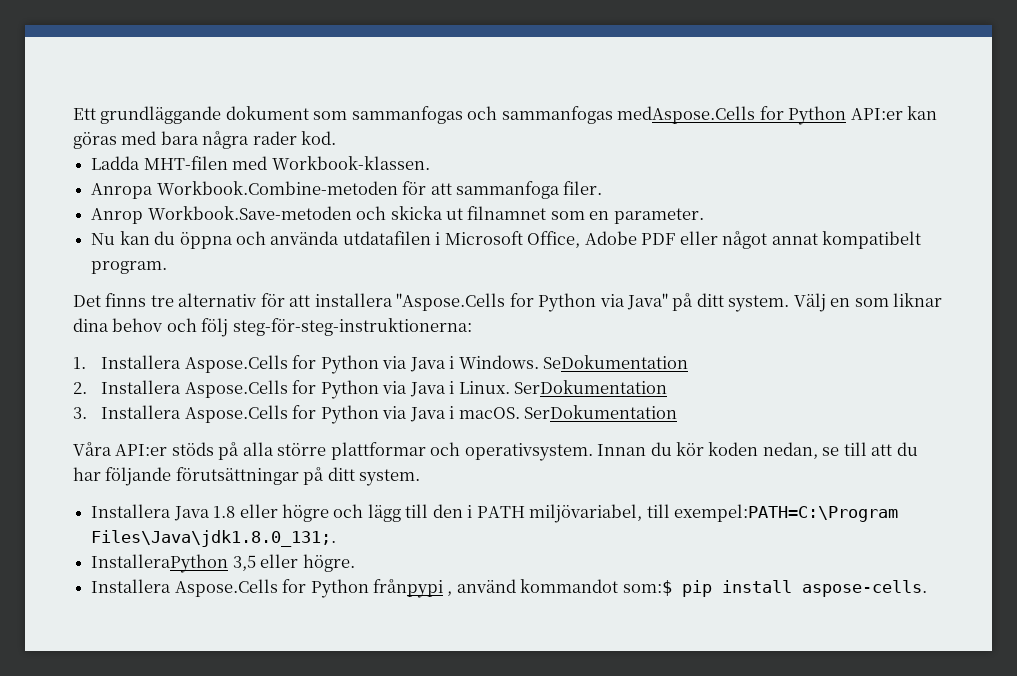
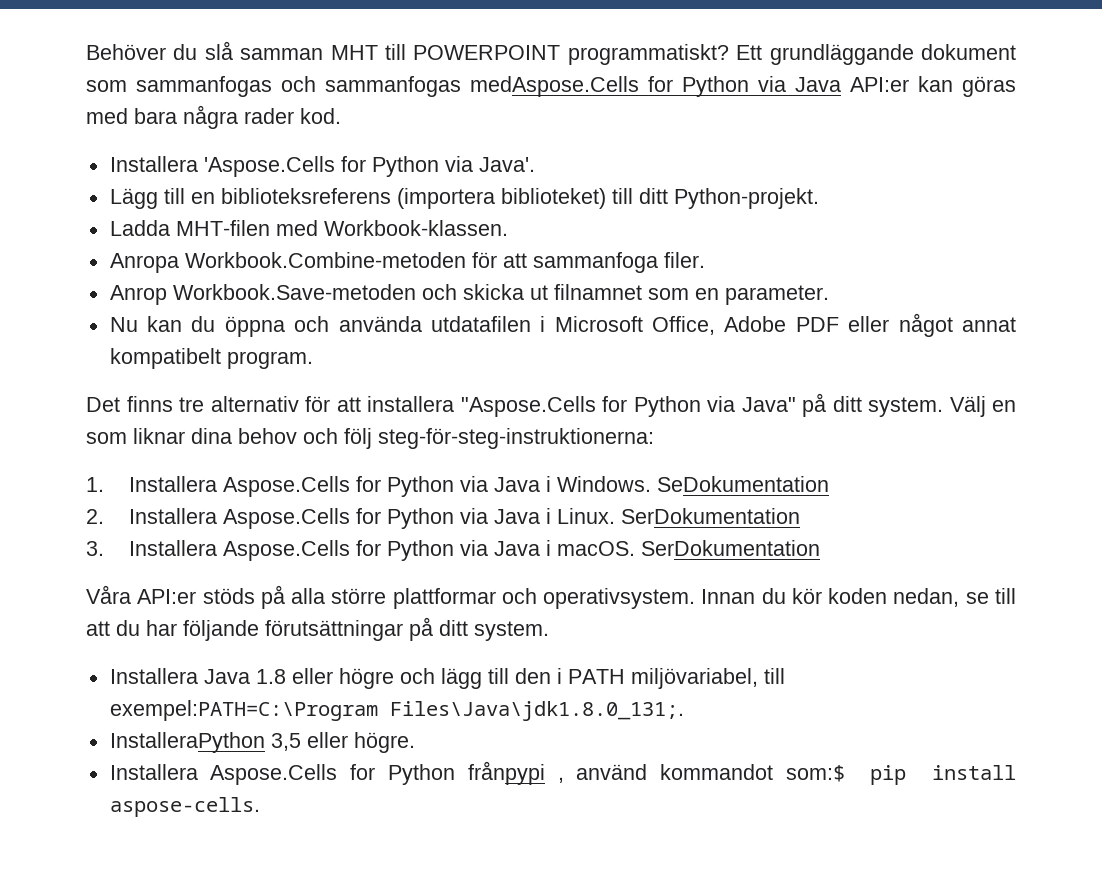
+ Behöver du slå samman MHT till POWERPOINT programmatiskt?
- Ett grundläggande dokument som sammanfogas och sammanfogas medAspose.Cells for Python API:er kan göras med bara några rader kod.
+ Ett grundläggande dokument som sammanfogas och sammanfogas medAspose.Cells for Python via Java API:er kan göras med bara några rader kod.
+ Installera 'Aspose.Cells for Python via Java'.
+ Lägg till en biblioteksreferens (importera biblioteket) till ditt Python-projekt.

